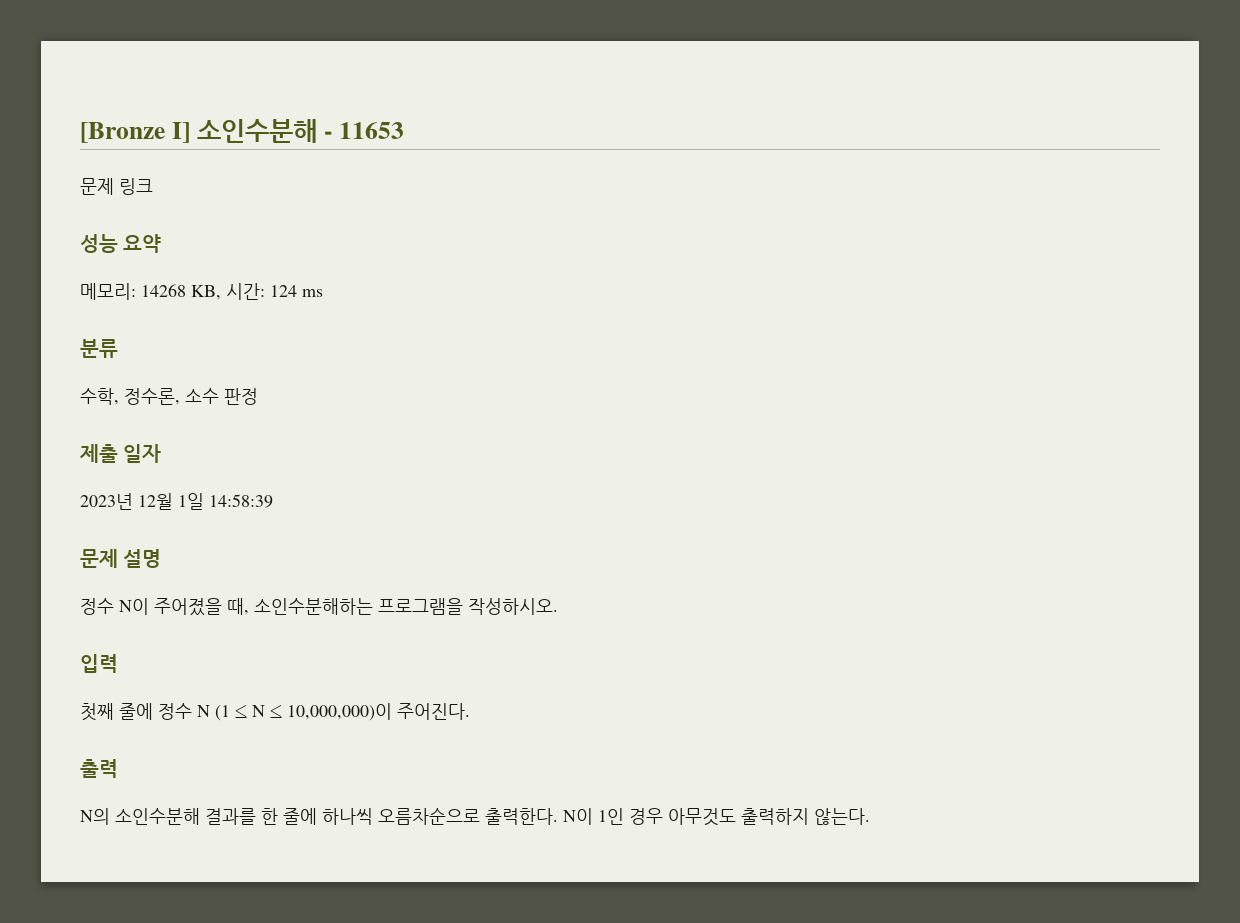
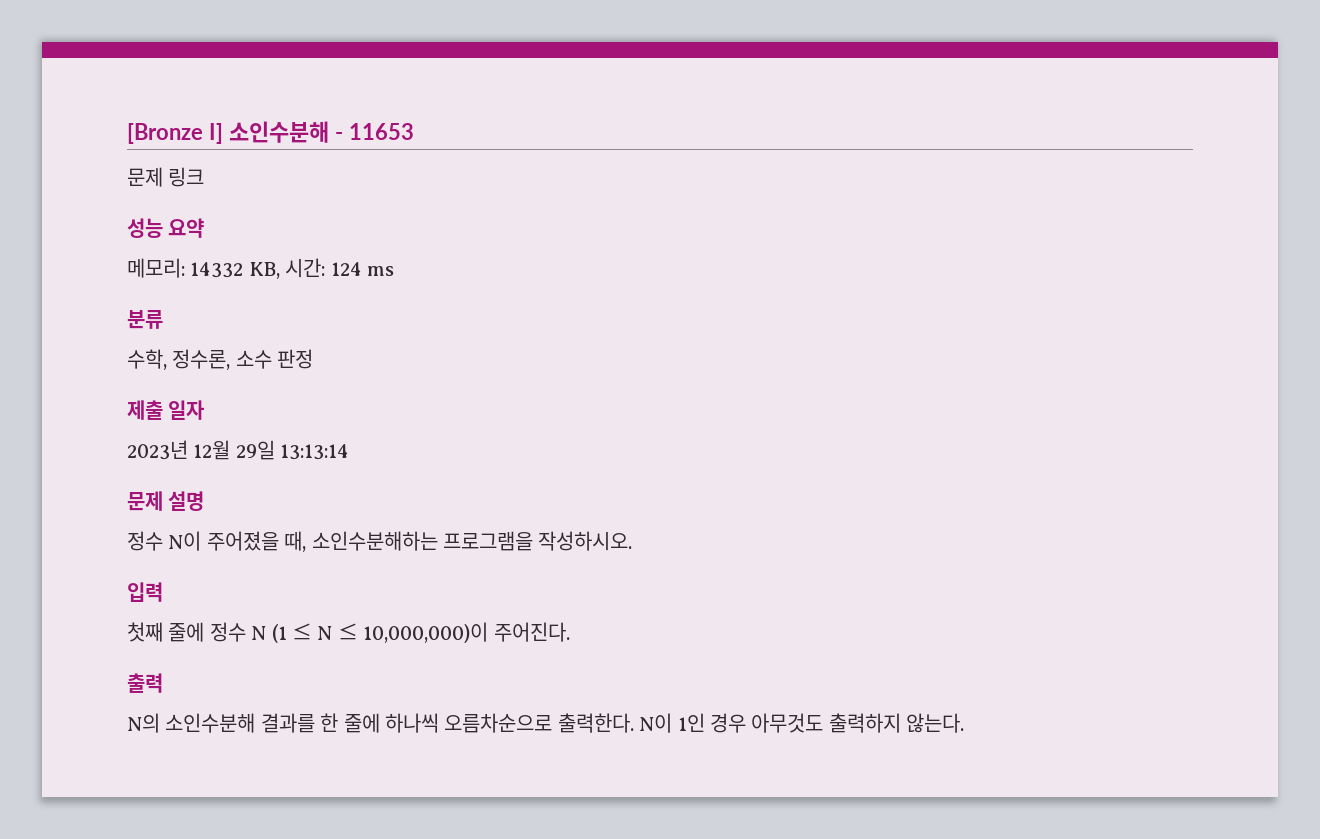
- 메모리: 14268 KB, 시간: 124 ms
+ 메모리: 14332 KB, 시간: 124 ms
- 2023년 12월 1일 14:58:39
+ 2023년 12월 29일 13:13:14

